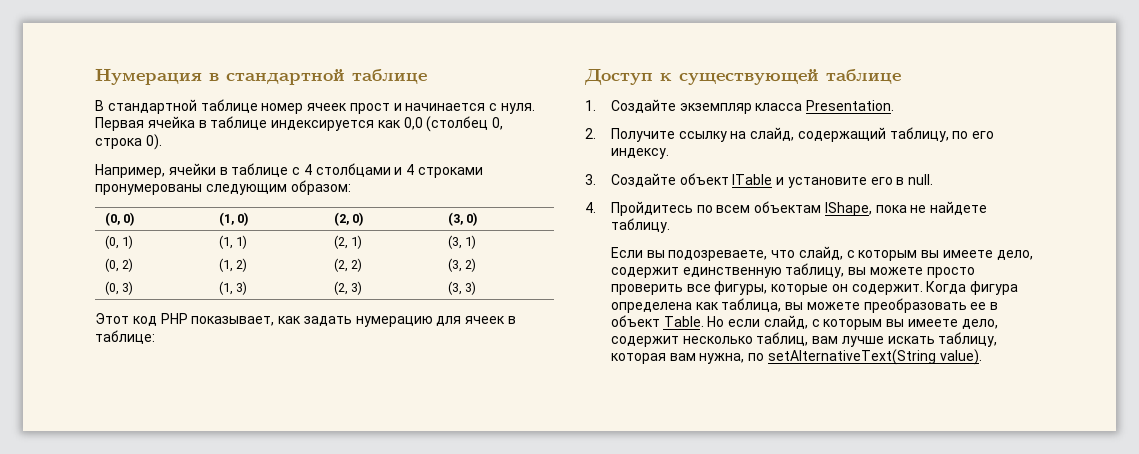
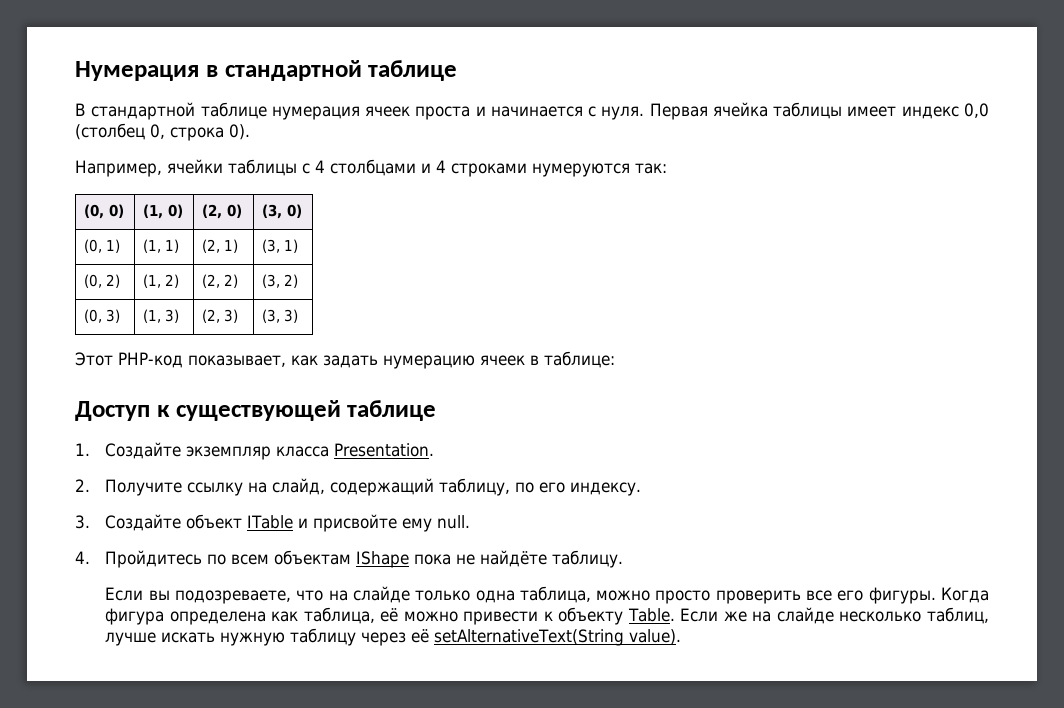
- В стандартной таблице номер ячеек прост и начинается с нуля.
+ В стандартной таблице нумерация ячеек проста и начинается с нуля.
- Первая ячейка в таблице индексируется как 0,0 (столбец 0, строка 0).
+ Первая ячейка таблицы имеет индекс 0,0 (столбец 0, строка 0).
- Например, ячейки в таблице с 4 столбцами и 4 строками пронумерованы следующим образом:
+ Например, ячейки таблицы с 4 столбцами и 4 строками нумеруются так:
- Этот код PHP показывает, как задать нумерацию для ячеек в таблице:
+ Этот PHP‑код показывает, как задать нумерацию ячеек в таблице:
- 3. Создайте объект ITable и установите его в null.
+ 3. Создайте объект ITable и присвойте ему null.
- 4. Пройдитесь по всем объектам IShape, пока не найдете таблицу.
+ 4. Пройдитесь по всем объектам IShape пока не найдёте таблицу.
- Если вы подозреваете, что слайд, с которым вы имеете дело, содержит единственную таблицу, вы можете просто проверить все фигуры, которые он содержит.
+ Если вы подозреваете, что на слайде только одна таблица, можно просто проверить все его фигуры.
- Когда фигура определена как таблица, вы можете преобразовать ее в объект Table. Но если слайд, с которым вы имеете дело, содержит несколько таблиц, вам лучше искать таблицу, которая вам нужна, по setAlternativeText(String value).
+ Когда фигура определена как таблица, её можно привести к объекту Table. Если же на слайде несколько таблиц, лучше искать нужную таблицу через её setAlternativeText(String value).

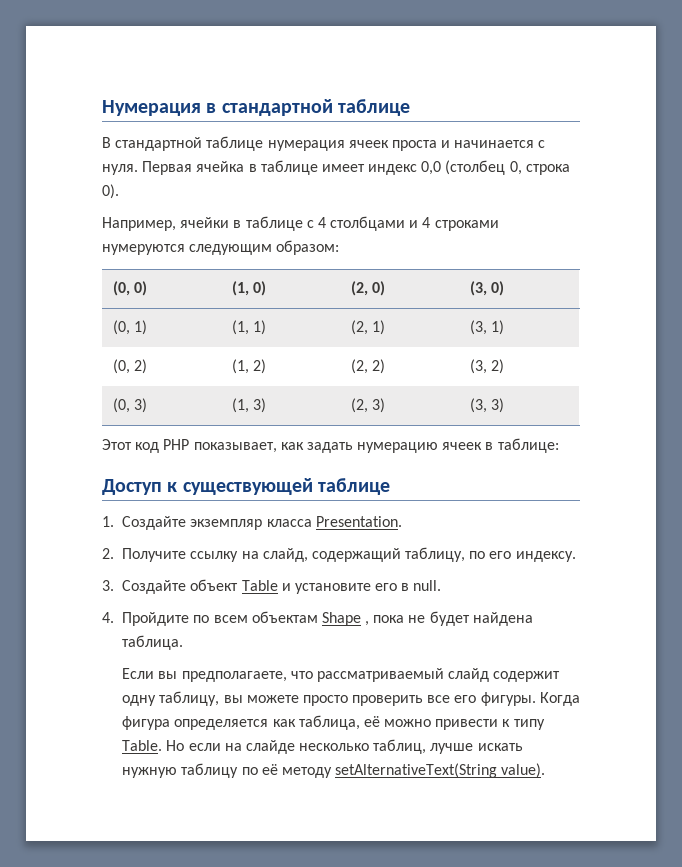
- Первая ячейка таблицы имеет индекс 0,0 (столбец 0, строка 0).
+ Первая ячейка в таблице имеет индекс 0,0 (столбец 0, строка 0).
- Например, ячейки таблицы с 4 столбцами и 4 строками нумеруются так:
+ Например, ячейки в таблице с 4 столбцами и 4 строками нумеруются следующим образом:
- Этот PHP‑код показывает, как задать нумерацию ячеек в таблице:
+ Этот код PHP показывает, как задать нумерацию ячеек в таблице:
- 3. Создайте объект ITable и присвойте ему null.
+ 3. Создайте объект Table и установите его в null.
- 4. Пройдитесь по всем объектам IShape пока не найдёте таблицу.
- Если вы подозреваете, что на слайде только одна таблица, можно просто проверить все его фигуры.
+ 4. Пройдите по всем объектам Shape , пока не будет найдена таблица.
+ Если вы предполагаете, что рассматриваемый слайд содержит одну таблицу, вы можете просто проверить все его фигуры.
- Когда фигура определена как таблица, её можно привести к объекту Table. Если же на слайде несколько таблиц, лучше искать нужную таблицу через её setAlternativeText(String value).
+ Когда фигура определяется как таблица, её можно привести к типу Table. Но если на слайде несколько таблиц, лучше искать нужную таблицу по её методу setAlternativeText(String value).

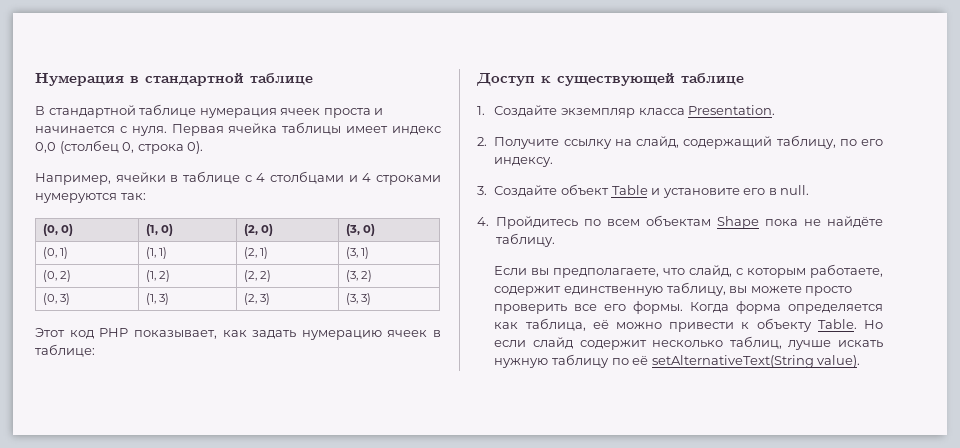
- Первая ячейка в таблице имеет индекс 0,0 (столбец 0, строка 0).
+ Первая ячейка таблицы имеет индекс 0,0 (столбец 0, строка 0).
- Например, ячейки в таблице с 4 столбцами и 4 строками нумеруются следующим образом:
+ Например, ячейки в таблице с 4 столбцами и 4 строками нумеруются так:
- 4. Пройдите по всем объектам Shape , пока не будет найдена таблица.
+ 4. Пройдитесь по всем объектам Shape пока не найдёте таблицу.
- Если вы предполагаете, что рассматриваемый слайд содержит одну таблицу, вы можете просто проверить все его фигуры. Когда фигура определяется как таблица, её можно привести к типу Table.
+ Если вы предполагаете, что слайд, с которым работаете, содержит единственную таблицу, вы можете просто проверить все его формы. Когда форма определяется как таблица, её можно привести к объекту Table.
- Но если на слайде несколько таблиц, лучше искать нужную таблицу по её методу setAlternativeText(String value).
+ Но если слайд содержит несколько таблиц, лучше искать нужную таблицу по её setAlternativeText(String value).

